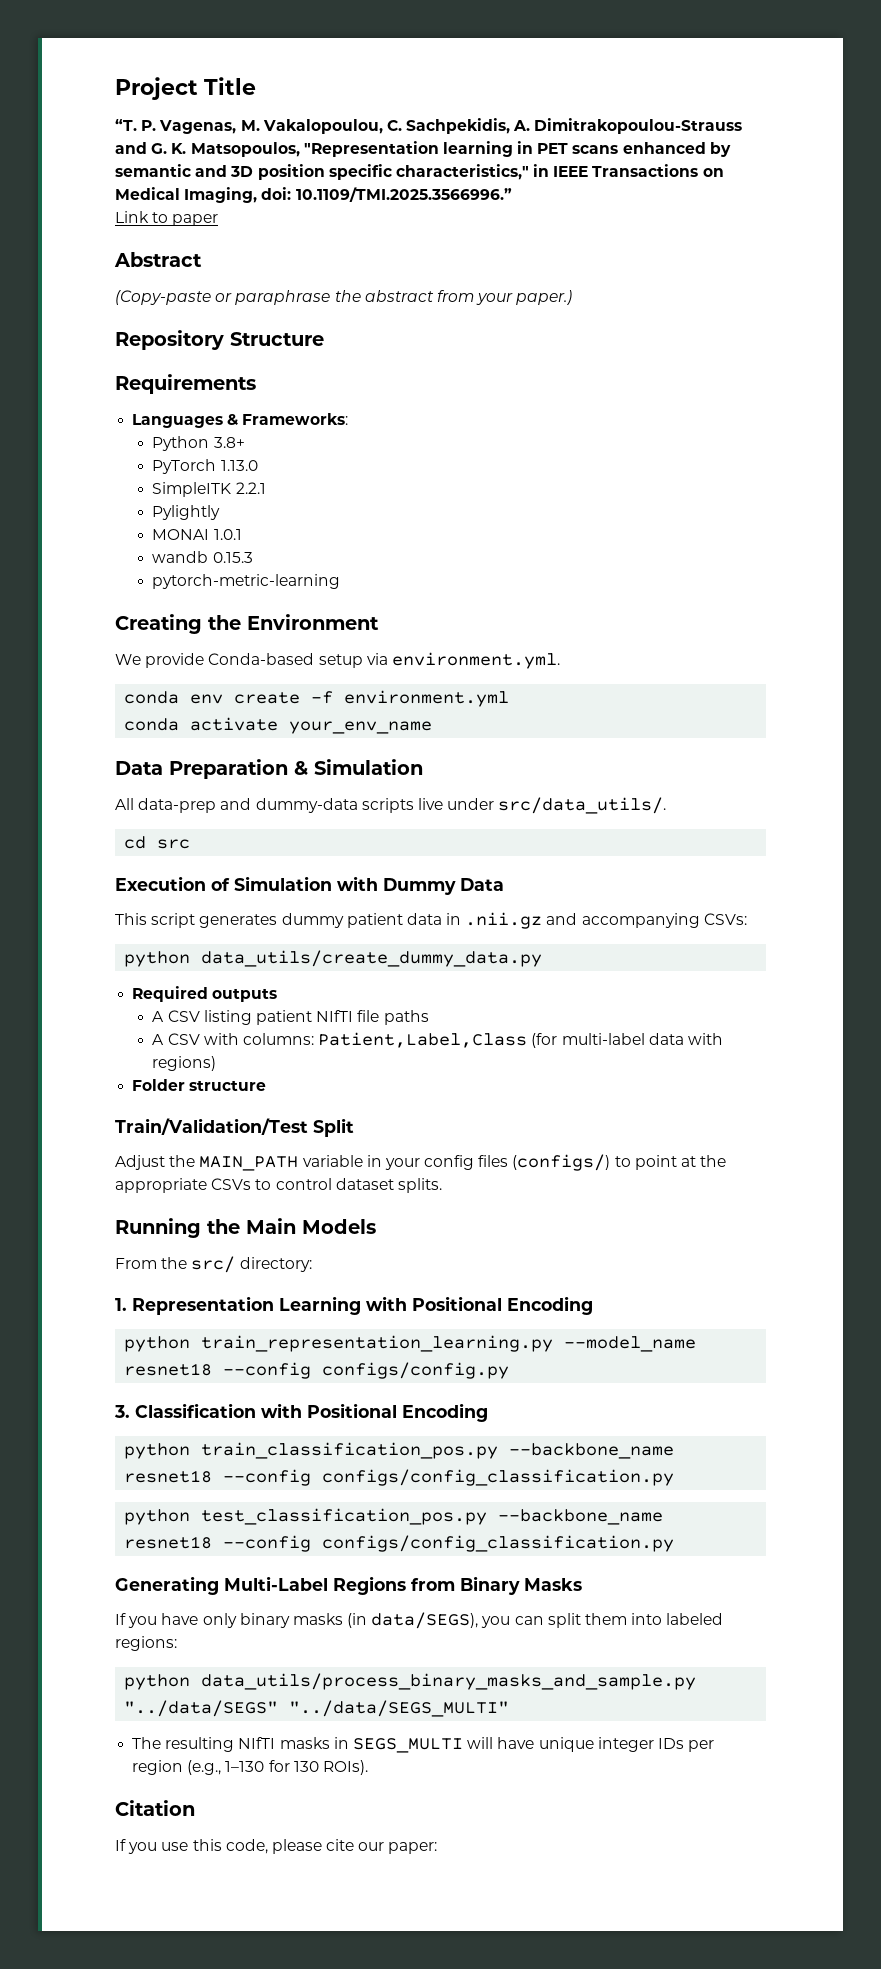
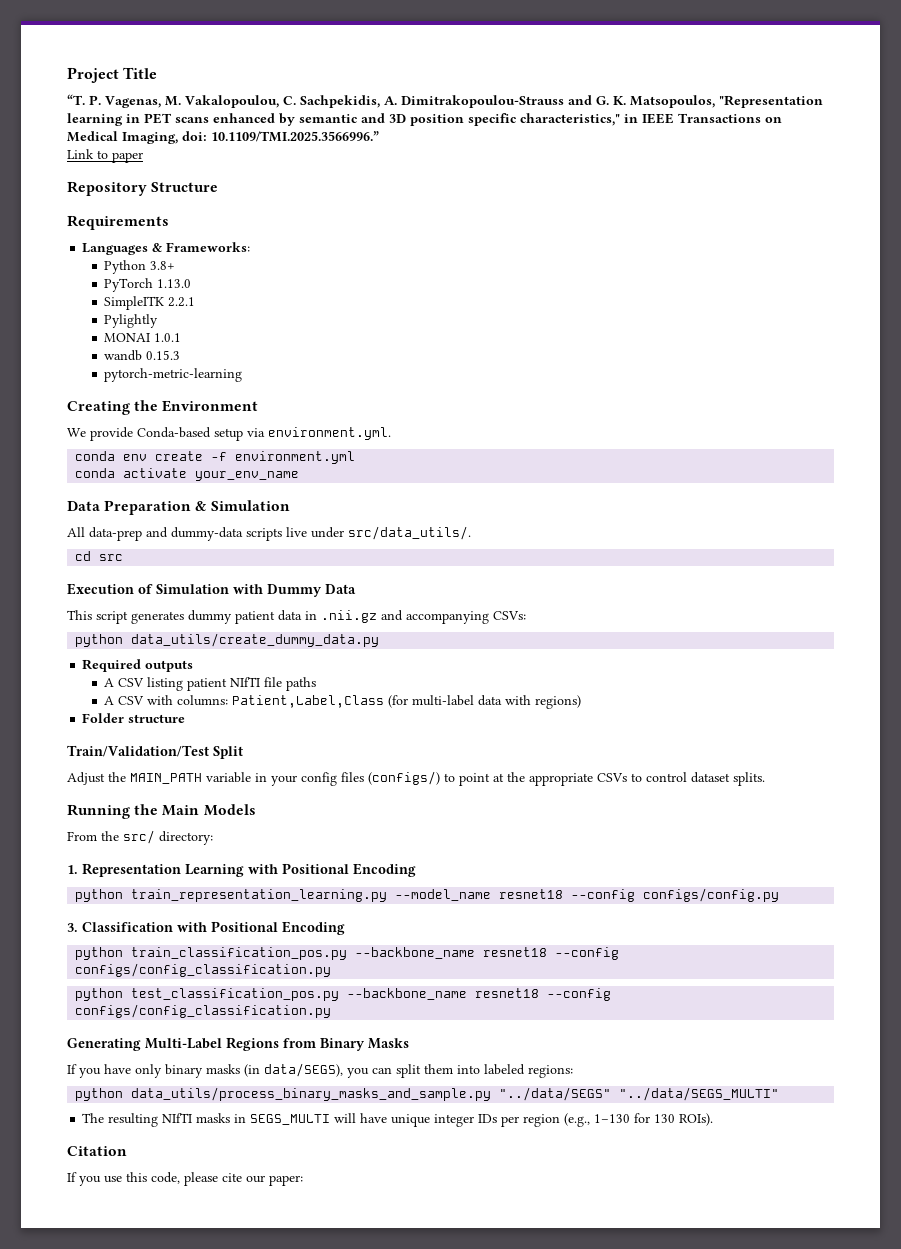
- Abstract
- (Copy-paste or paraphrase the abstract from your paper.)

